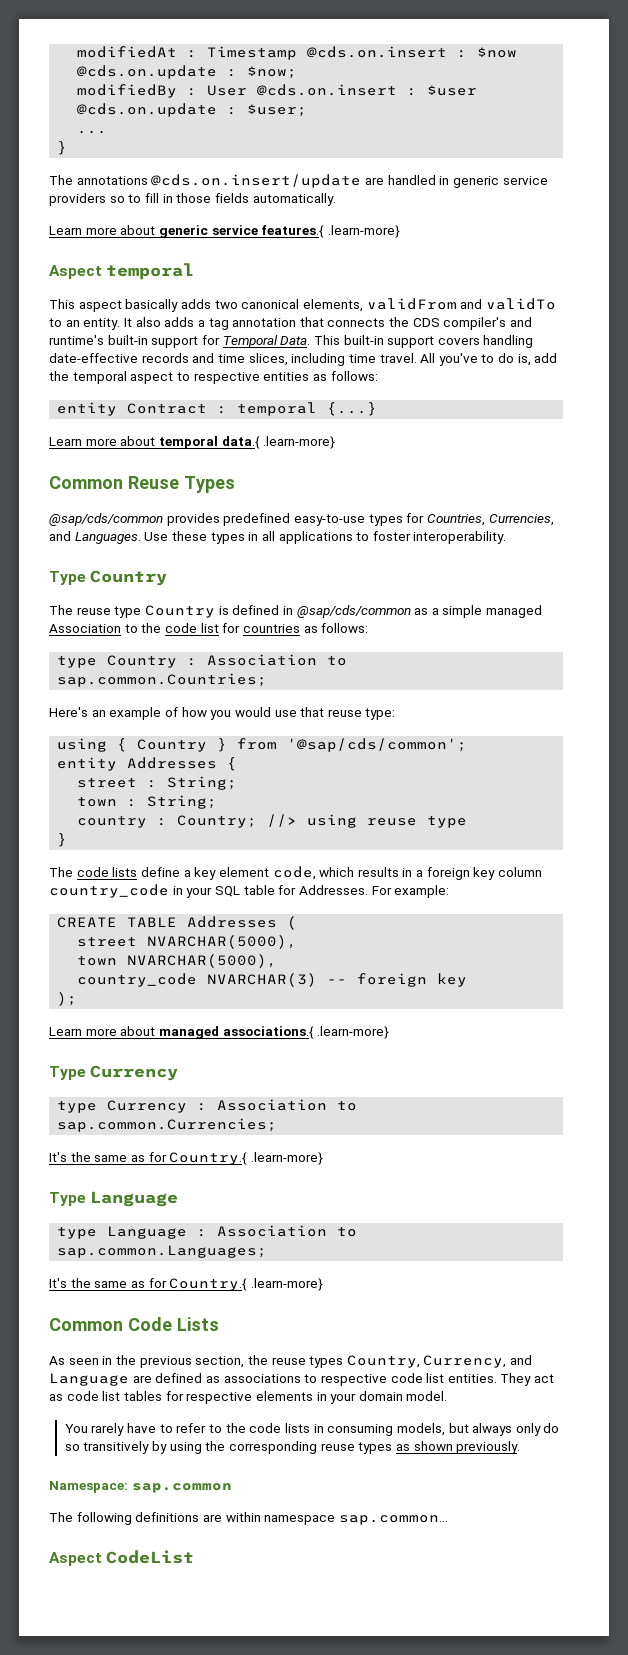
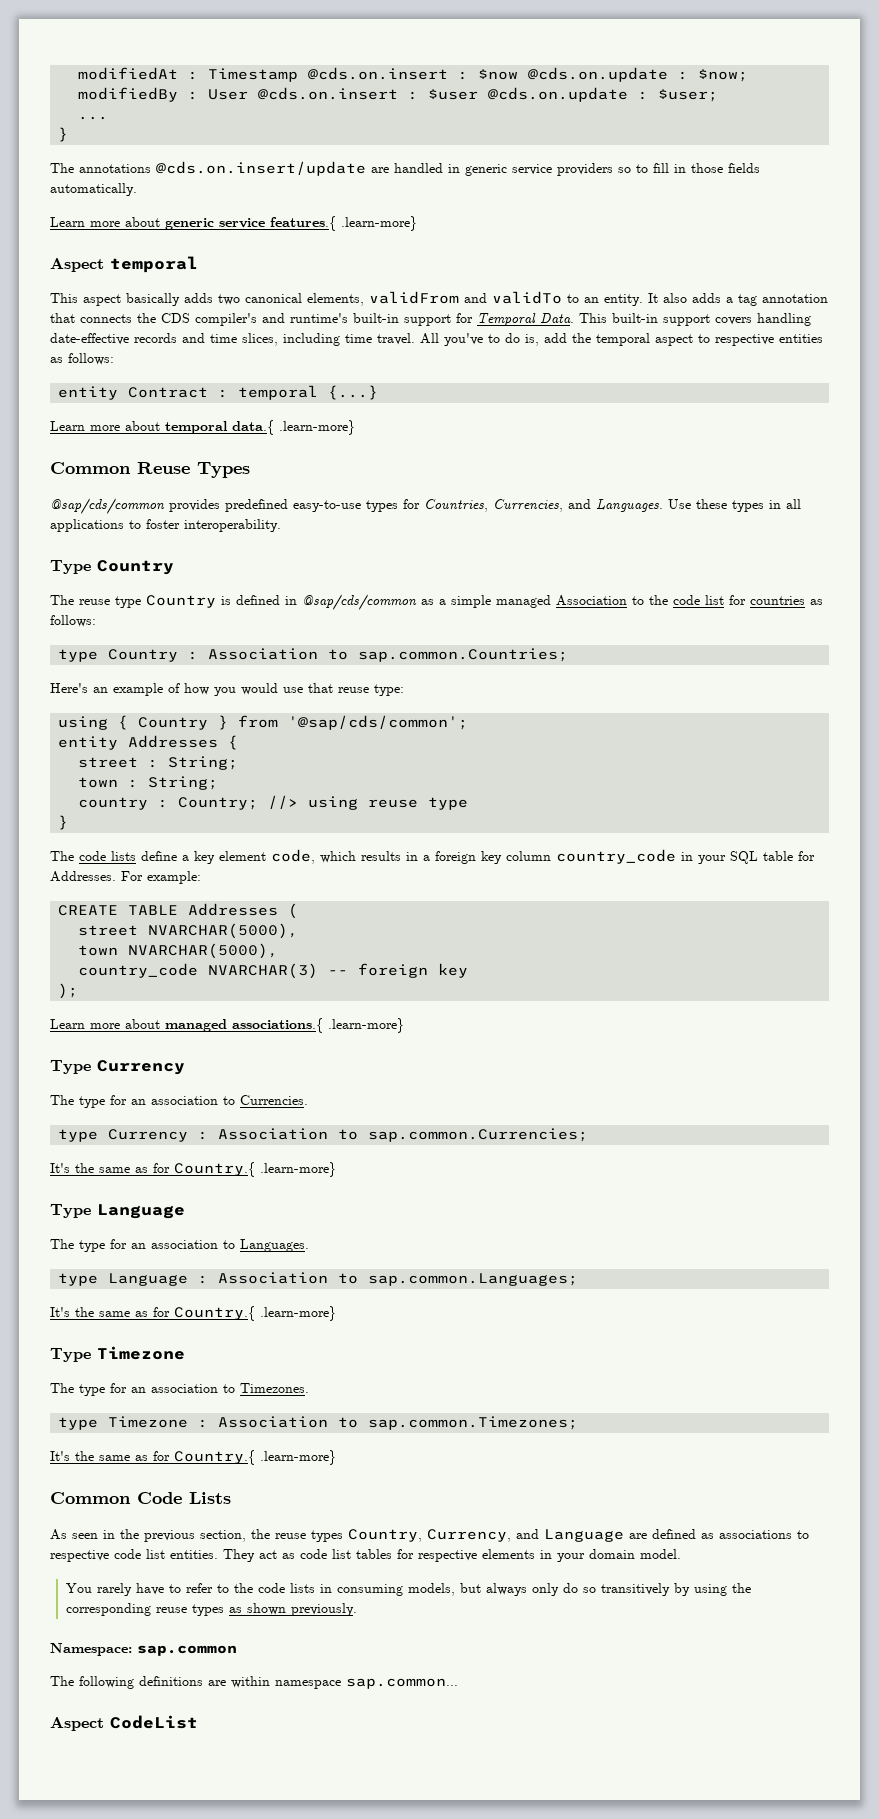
+ The type for an association to Currencies.
+ The type for an association to Languages.
+ Type Timezone
+ The type for an association to Timezones.
+ type Timezone : Association to sap.common.Timezones;
+ It's the same as for Country.{ .learn-more}

